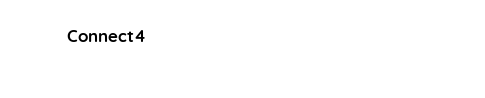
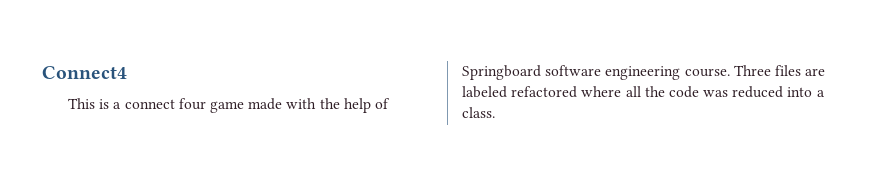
+ This is a connect four game made with the help of Springboard software engineering course. Three files are labeled refactored where all the code was reduced into a class.

